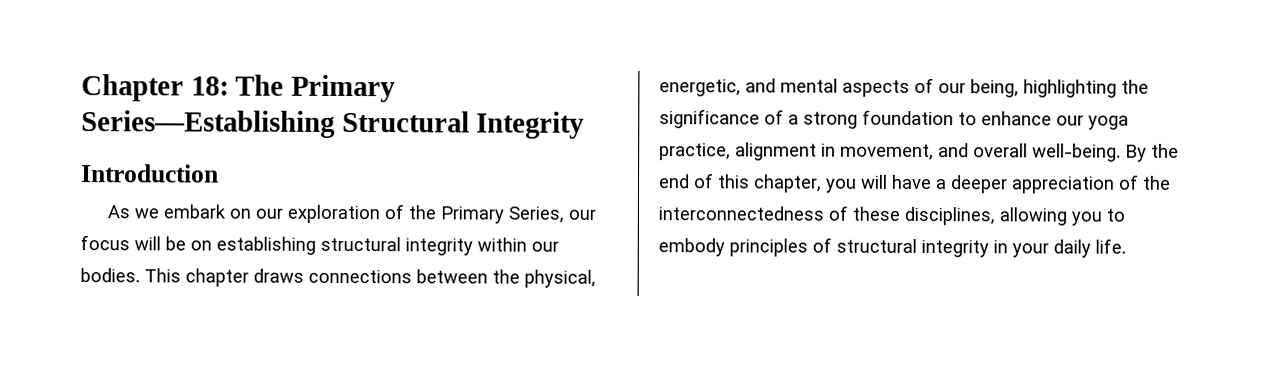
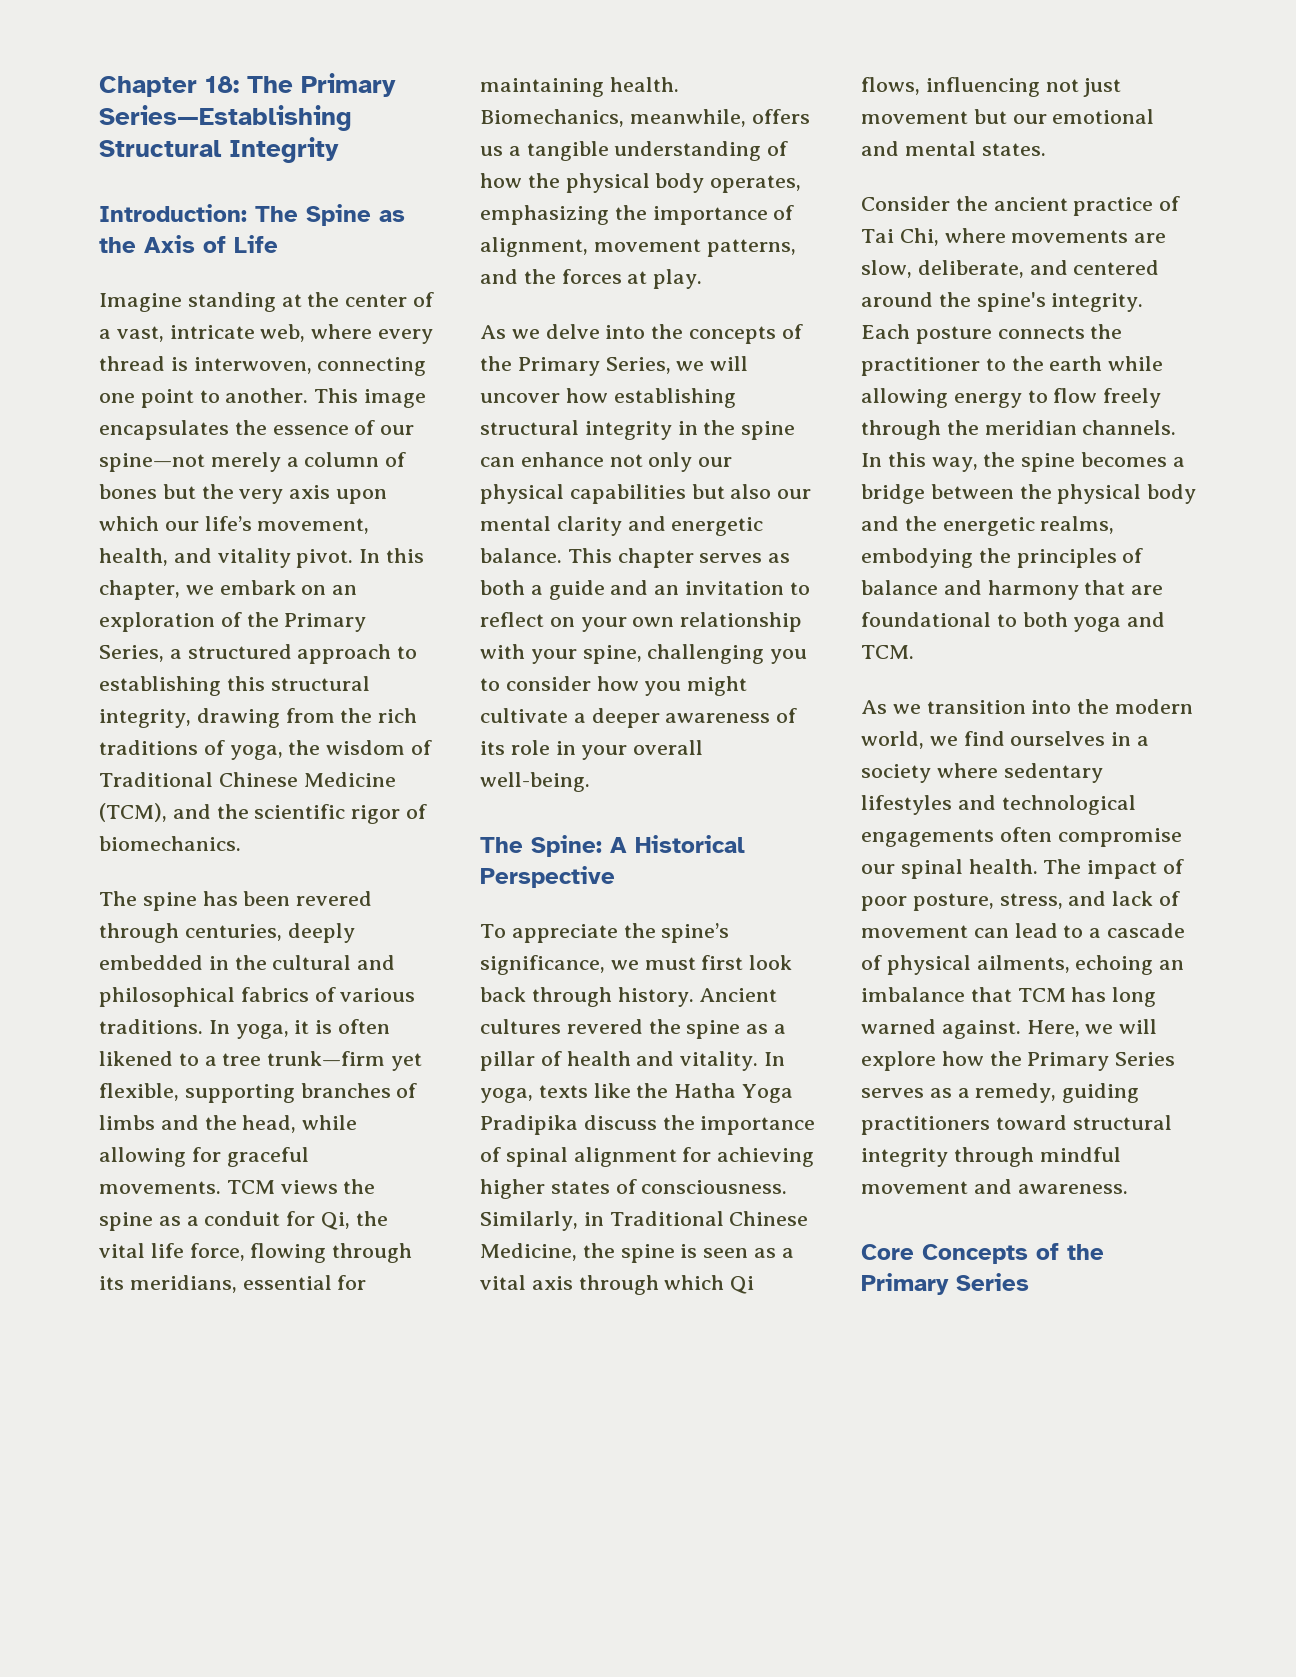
- Introduction
- As we embark on our exploration of the Primary Series, our focus will be on establishing structural integrity within our bodies. This chapter draws connections between the physical, energetic, and mental aspects of our being, highlighting the significance of a strong foundation to enhance our yoga practice, alignment in movement, and overall well-being. By the end of this chapter, you will have a deeper appreciation of the interconnectedness of these disciplines, allowing you to embody principles of structural integrity in your daily life.
+ Introduction: The Spine as the Axis of Life
+ Imagine standing at the center of a vast, intricate web, where every thread is interwoven, connecting one point to another. This image encapsulates the essence of our spine—not merely a column of bones but the very axis upon which our life’s movement, health, and vitality pivot. In this chapter, we embark on an exploration of the Primary Series, a structured approach to establishing this structural integrity, drawing from the rich traditions of yoga, the wisdom of Traditional Chinese Medicine (TCM), and the scientific rigor of biomechanics.
+ The spine has been revered through centuries, deeply embedded in the cultural and philosophical fabrics of various traditions. In yoga, it is often likened to a tree trunk—firm yet flexible, supporting branches of limbs and the head, while allowing for graceful movements. TCM views the spine as a conduit for Qi, the vital life force, flowing through its meridians, essential for maintaining health. Biomechanics, meanwhile, offers us a tangible understanding of how the physical body operates, emphasizing the importance of alignment, movement patterns, and the forces at play.
+ As we delve into the concepts of the Primary Series, we will uncover how establishing structural integrity in the spine can enhance not only our physical capabilities but also our mental clarity and energetic balance. This chapter serves as both a guide and an invitation to reflect on your own relationship with your spine, challenging you to consider how you might cultivate a deeper awareness of its role in your overall well-being.
+ The Spine: A Historical Perspective
+ To appreciate the spine’s significance, we must first look back through history. Ancient cultures revered the spine as a pillar of health and vitality. In yoga, texts like the Hatha Yoga Pradipika discuss the importance of spinal alignment for achieving higher states of consciousness. Similarly, in Traditional Chinese Medicine, the spine is seen as a vital axis through which Qi flows, influencing not just movement but our emotional and mental states.
+ Consider the ancient practice of Tai Chi, where movements are slow, deliberate, and centered around the spine's integrity. Each posture connects the practitioner to the earth while allowing energy to flow freely through the meridian channels. In this way, the spine becomes a bridge between the physical body and the energetic realms, embodying the principles of balance and harmony that are foundational to both yoga and TCM.
+ As we transition into the modern world, we find ourselves in a society where sedentary lifestyles and technological engagements often compromise our spinal health. The impact of poor posture, stress, and lack of movement can lead to a cascade of physical ailments, echoing an imbalance that TCM has long warned against. Here, we will explore how the Primary Series serves as a remedy, guiding practitioners toward structural integrity through mindful movement and awareness.
+ Core Concepts of the Primary Series

